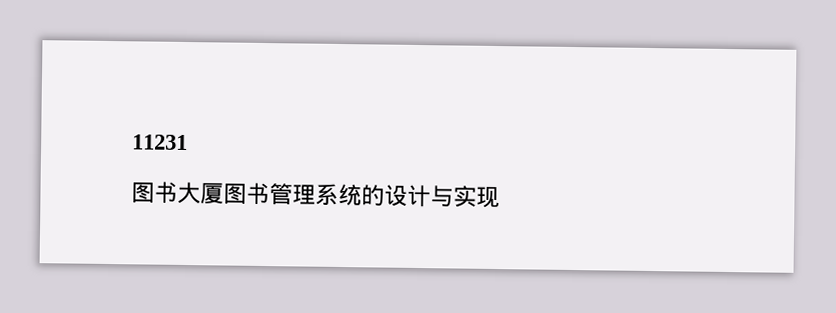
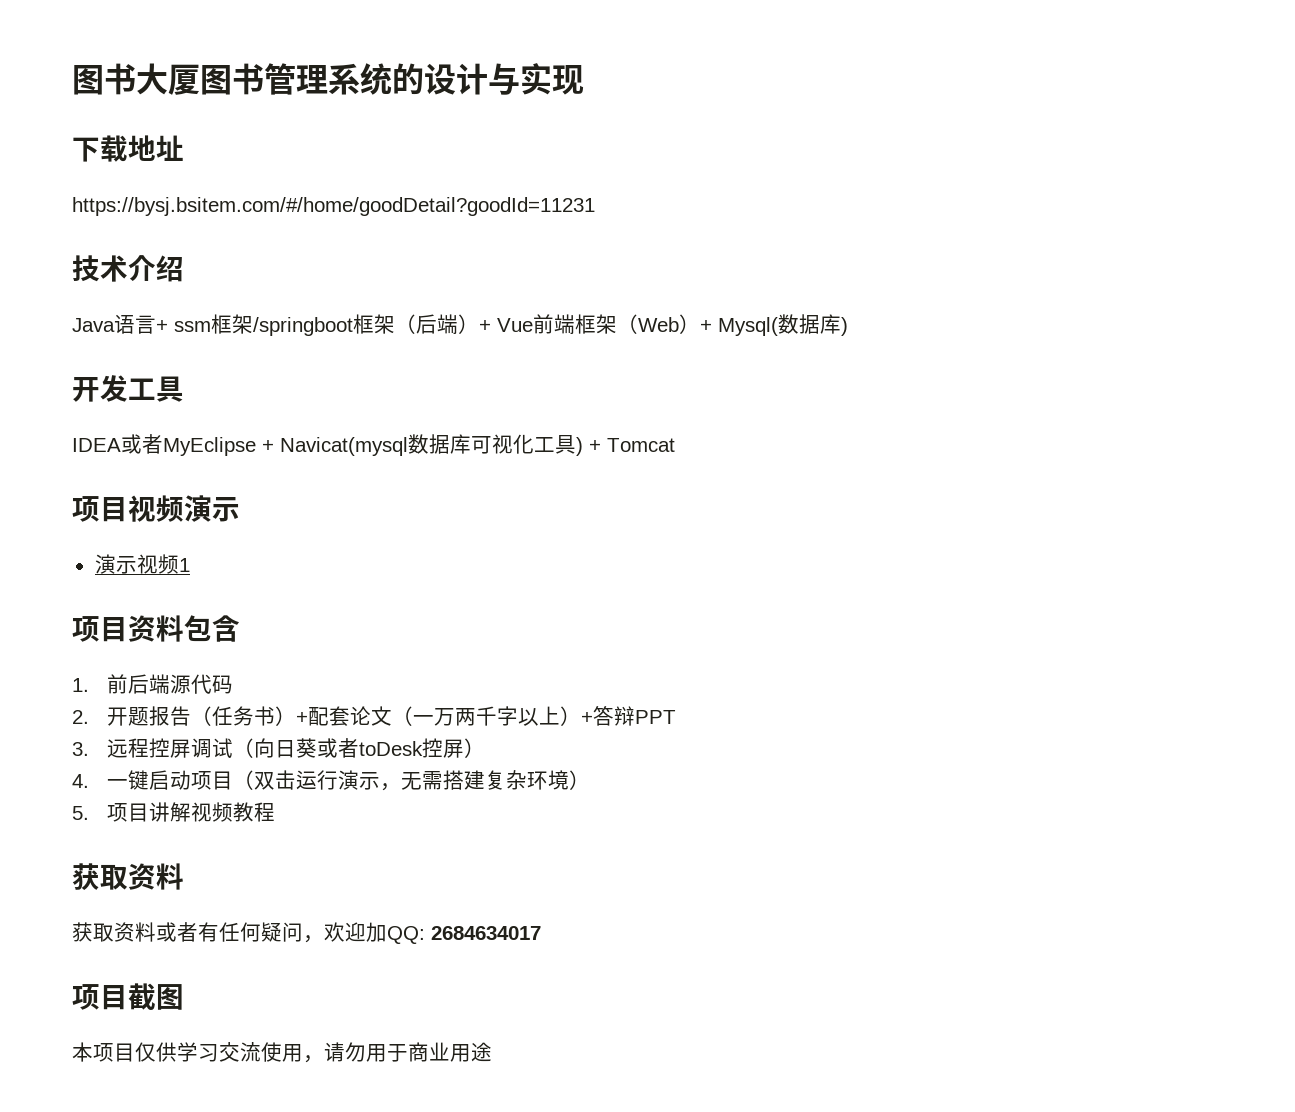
- 11231
+ 下载地址
+ https://bysj.bsitem.com/#/home/goodDetail?goodId=11231
+ 技术介绍
+ Java语言+ ssm框架/springboot框架（后端）+ Vue前端框架（Web）+ Mysql(数据库)
+ 开发工具
+ IDEA或者MyEclipse + Navicat(mysql数据库可视化工具) + Tomcat
+ 项目视频演示
+ 演示视频1
+ 项目资料包含
+ 1.前后端源代码
+ 2.开题报告（任务书）+配套论文（一万两千字以上）+答辩PPT
+ 3.远程控屏调试（向日葵或者toDesk控屏）
+ 4.一键启动项目（双击运行演示，无需搭建复杂环境）
+ 5.项目讲解视频教程
+ 获取资料
+ 获取资料或者有任何疑问，欢迎加QQ: 2684634017
+ 项目截图
+ 本项目仅供学习交流使用，请勿用于商业用途

